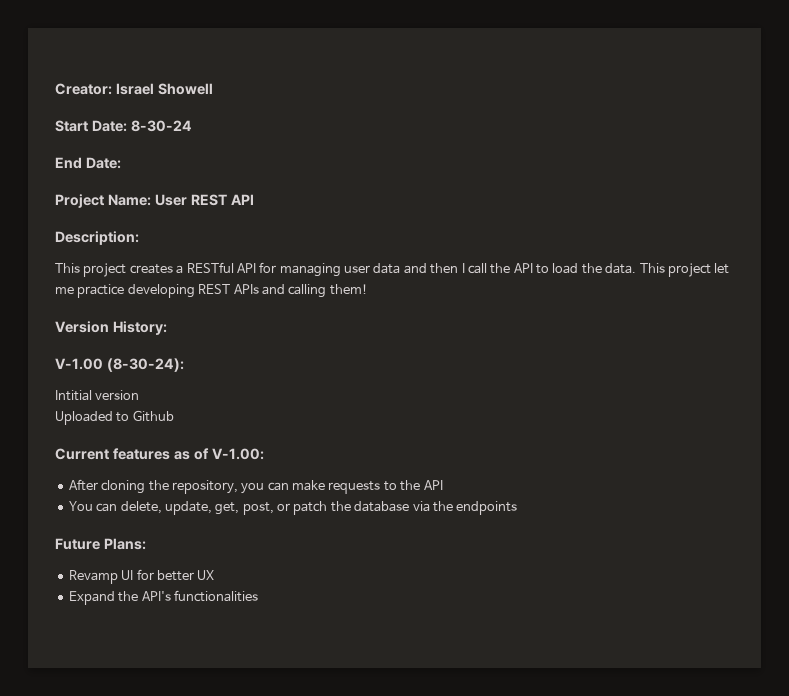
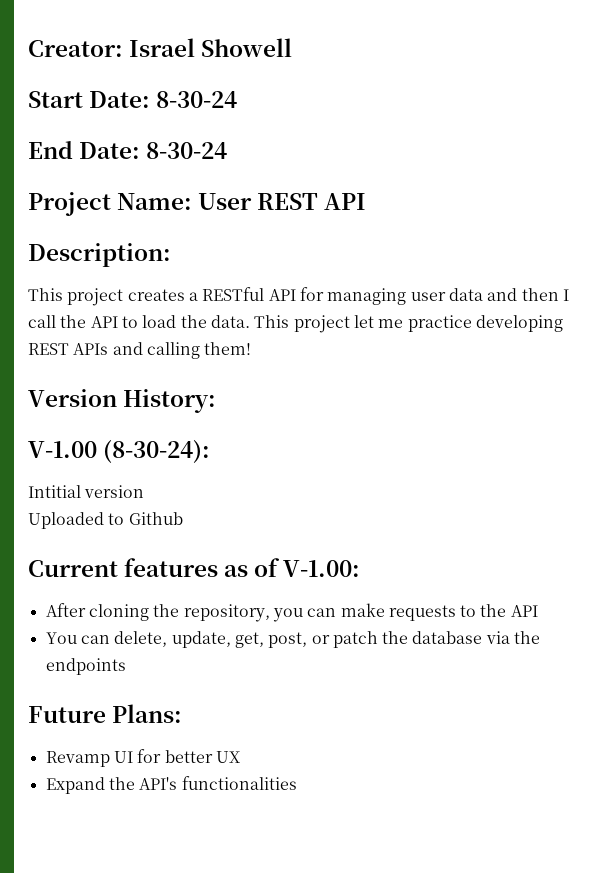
- End Date:
+ End Date: 8-30-24

